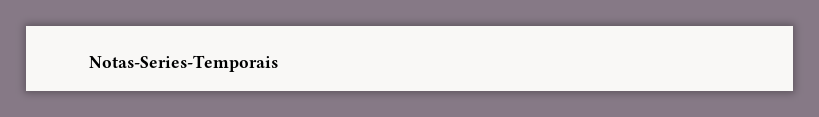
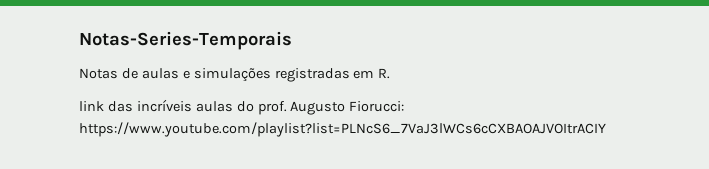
+ Notas de aulas e simulações registradas em R.
+ link das incríveis aulas do prof. Augusto Fiorucci: https://www.youtube.com/playlist?list=PLNcS6_7VaJ3lWCs6cCXBAOAJVOItrACIY

